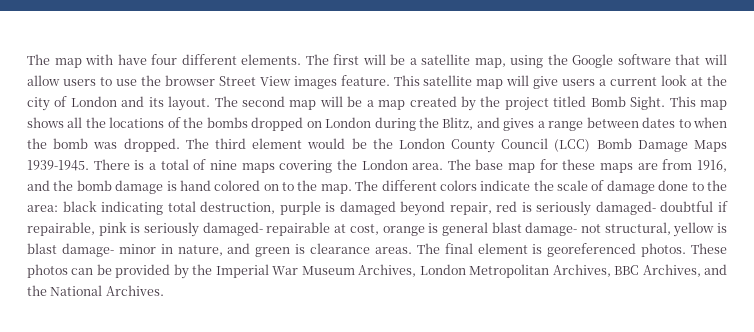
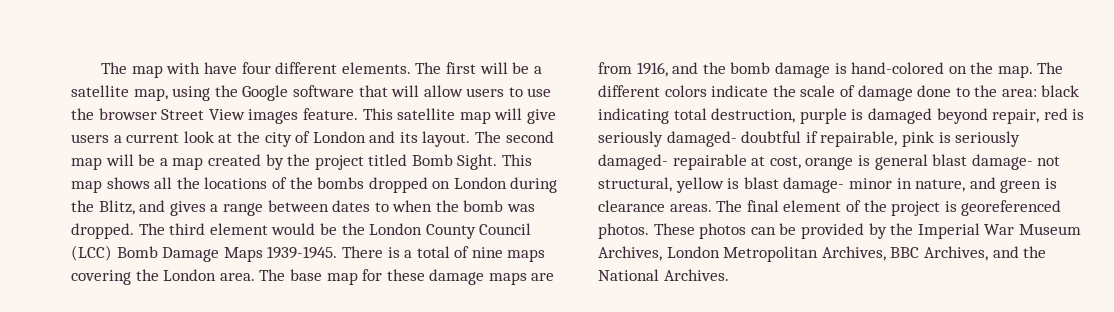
- The base map for these maps are from 1916, and the bomb damage is hand colored on to the map.
+ The base map for these damage maps are from 1916, and the bomb damage is hand-colored on the map.
- The final element is georeferenced photos.
+ The final element of the project is georeferenced photos.

